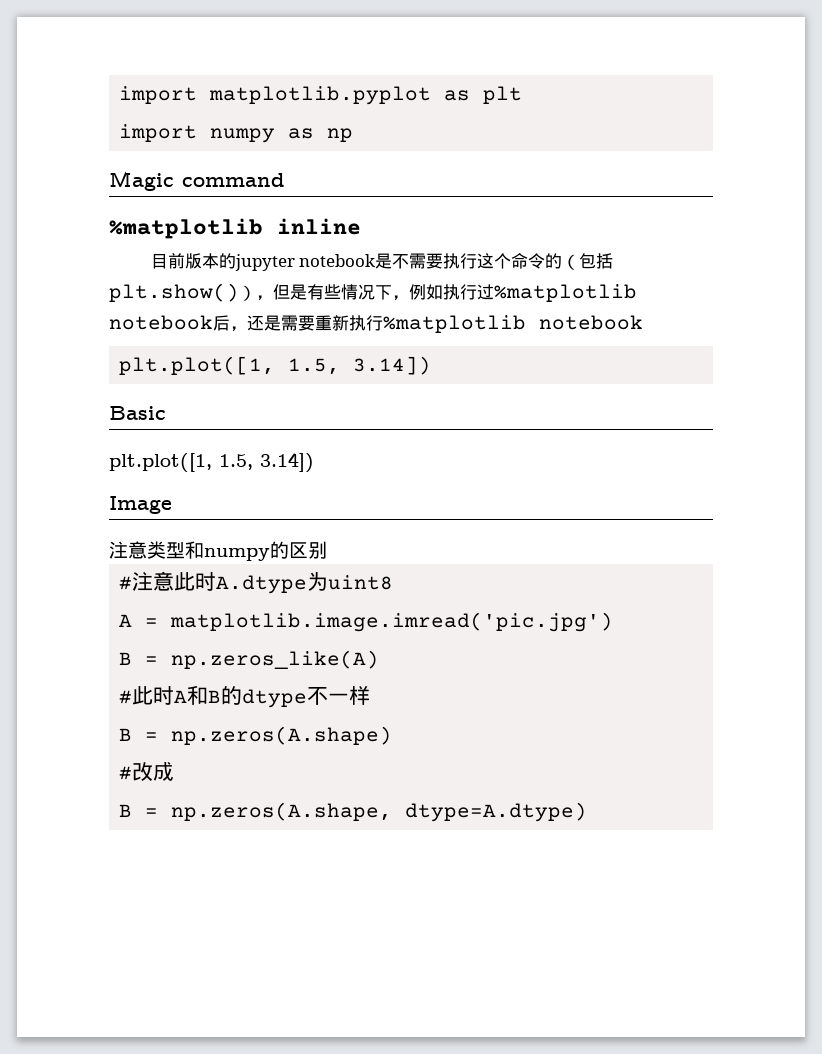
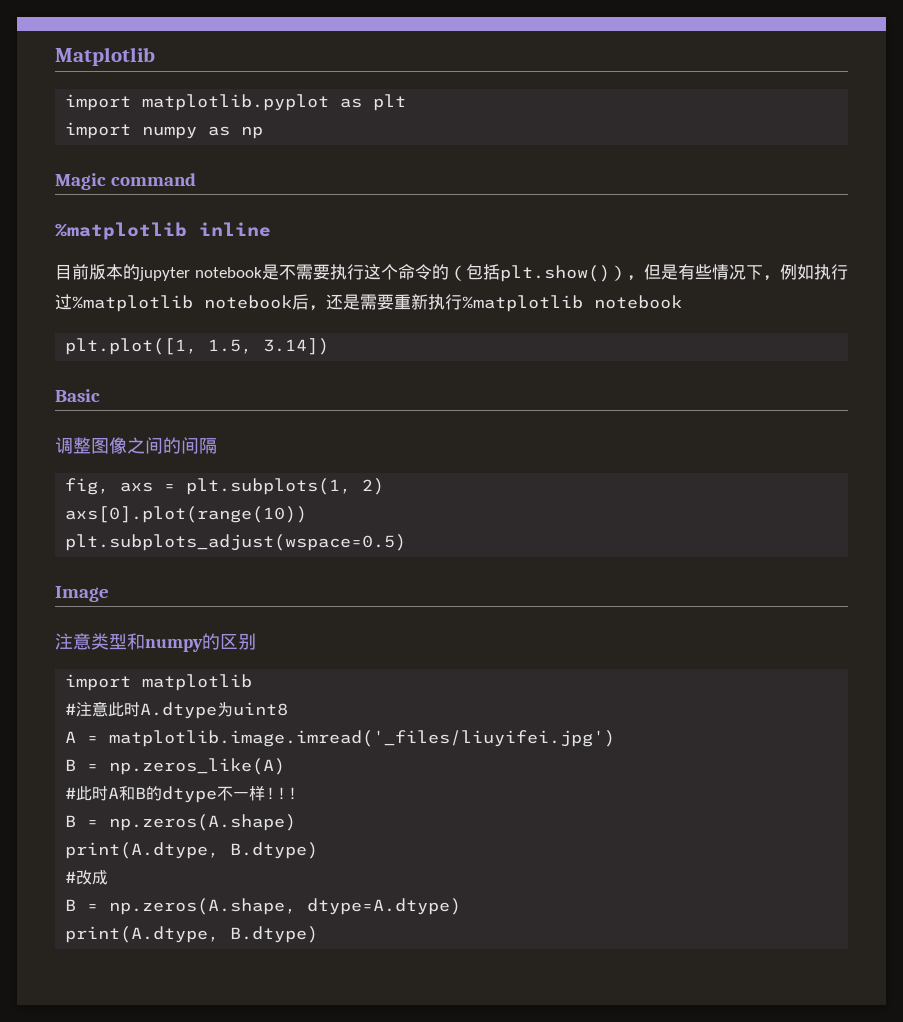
+ Matplotlib
  Basic
- plt.plot([1, 1.5, 3.14])
+ 调整图像之间的间隔
+ fig, axs = plt.subplots(1, 2)
+ axs[0].plot(range(10))
+ plt.subplots_adjust(wspace=0.5)
+ import matplotlib
- A = matplotlib.image.imread('pic.jpg')
+ A = matplotlib.image.imread('_files/liuyifei.jpg')
- #此时A和B的dtype不一样
+ #此时A和B的dtype不一样!!!
  B = np.zeros(A.shape)
+ print(A.dtype, B.dtype)
  B = np.zeros(A.shape, dtype=A.dtype)
+ print(A.dtype, B.dtype)

